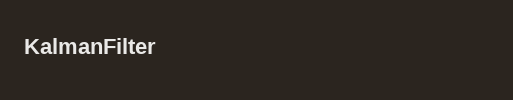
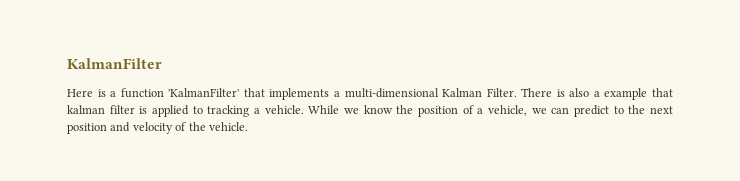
+ Here is a function 'KalmanFilter' that implements a multi-dimensional Kalman Filter. There is also a example that kalman filter is applied to tracking a vehicle. While we know the position of a vehicle, we can predict to the next position and velocity of the vehicle.

